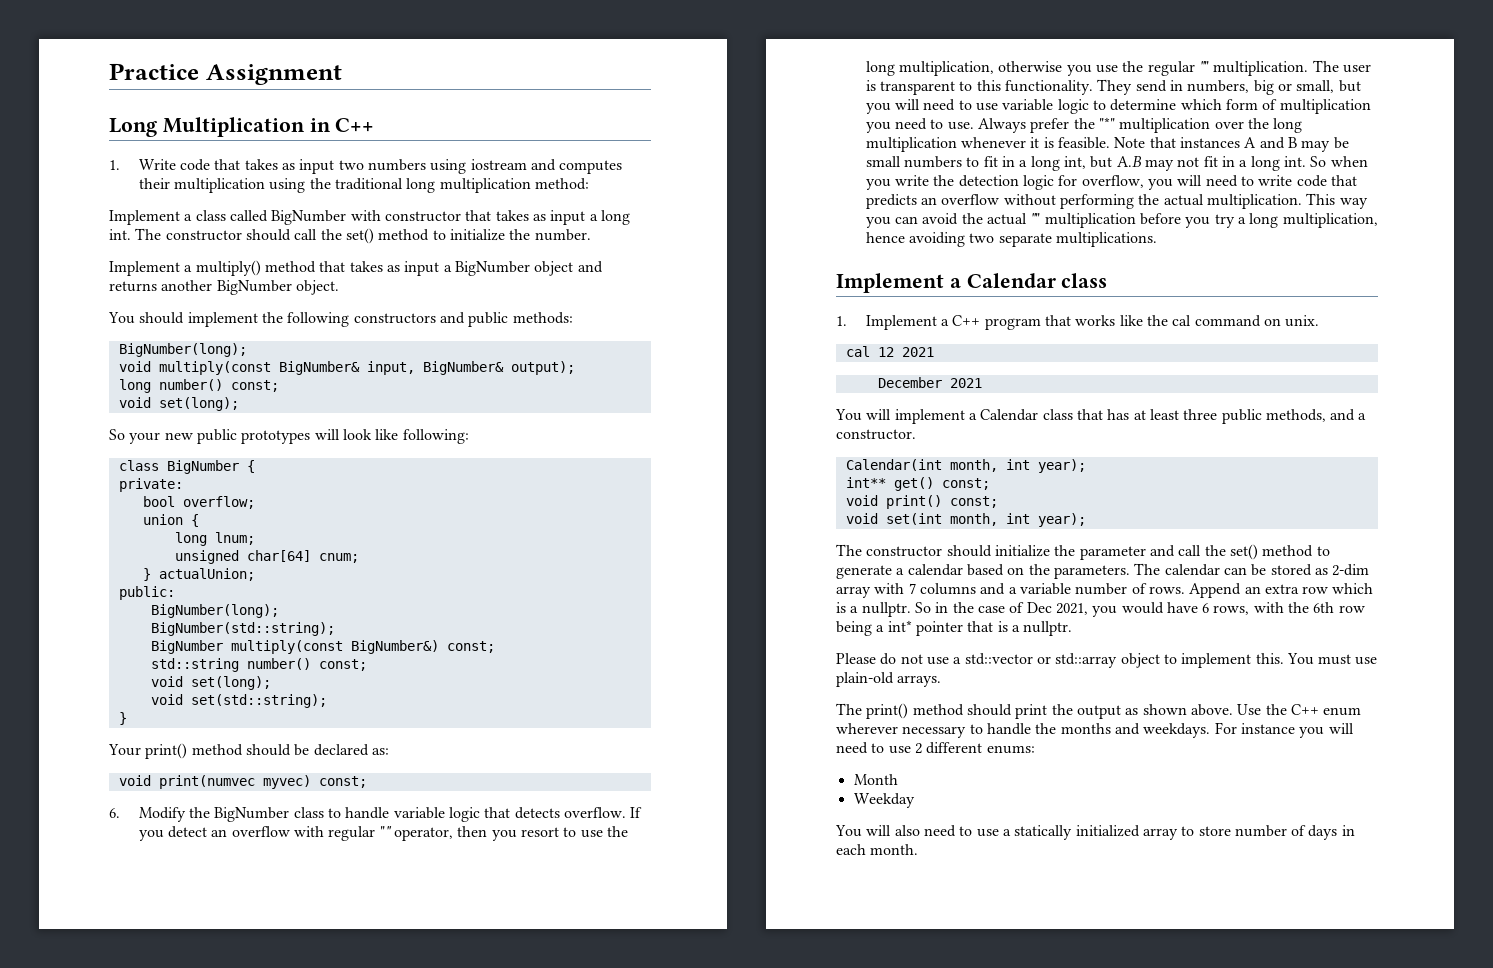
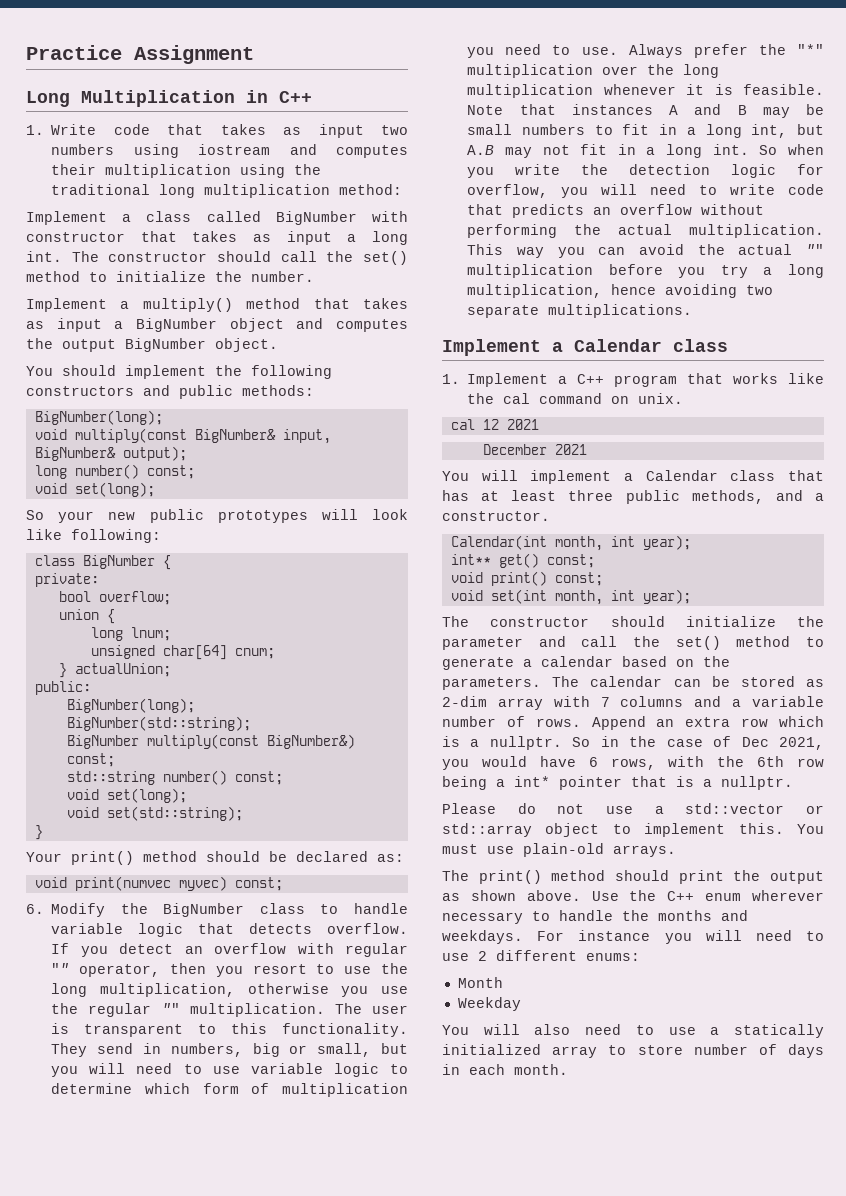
- Implement a multiply() method that takes as input a BigNumber object and returns another BigNumber object.
+ Implement a multiply() method that takes as input a BigNumber object and computes the output BigNumber object.

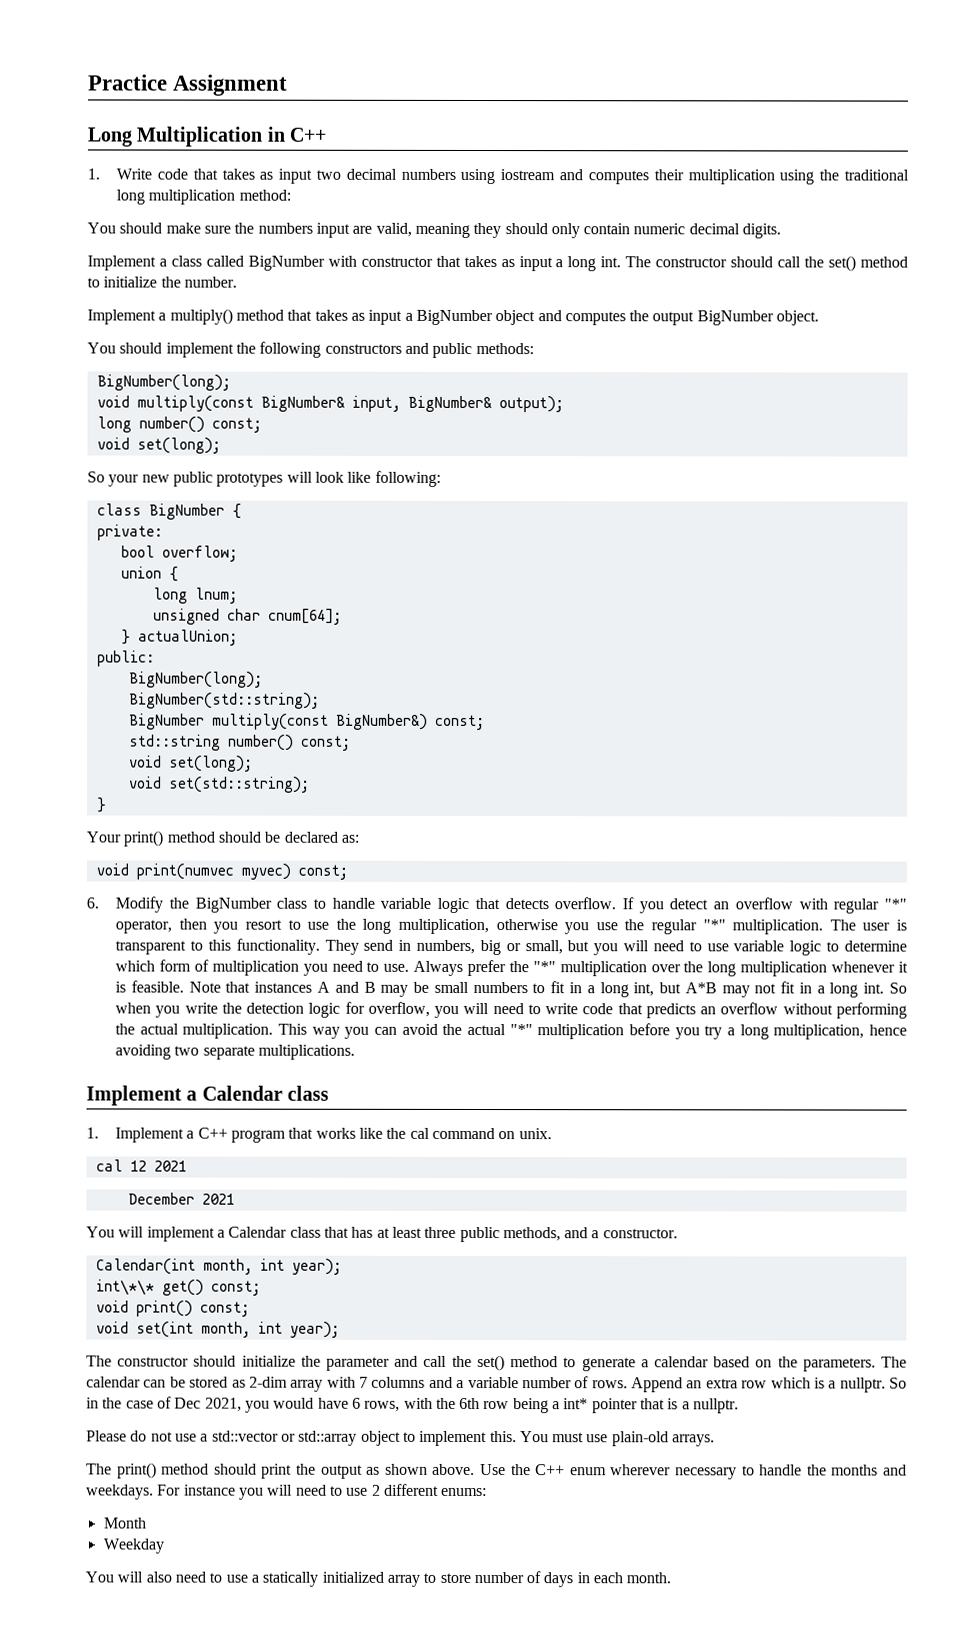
- 1. Write code that takes as input two numbers using iostream and computes their multiplication using the traditional long multiplication method:
+ 1. Write code that takes as input two decimal numbers using iostream and computes their multiplication using the traditional long multiplication method:
+ You should make sure the numbers input are valid, meaning they should only contain numeric decimal digits.
- unsigned char[64] cnum;
+ unsigned char cnum[64];
- If you detect an overflow with regular "" operator, then you resort to use the long multiplication, otherwise you use the regular "" multiplication.
+ If you detect an overflow with regular "*" operator, then you resort to use the long multiplication, otherwise you use the regular "*" multiplication.
- Note that instances A and B may be small numbers to fit in a long int, but A.B may not fit in a long int.
+ Note that instances A and B may be small numbers to fit in a long int, but A*B may not fit in a long int.
- This way you can avoid the actual "" multiplication before you try a long multiplication, hence avoiding two separate multiplications.
+ This way you can avoid the actual "*" multiplication before you try a long multiplication, hence avoiding two separate multiplications.
- int** get() const;
+ int\*\* get() const;

